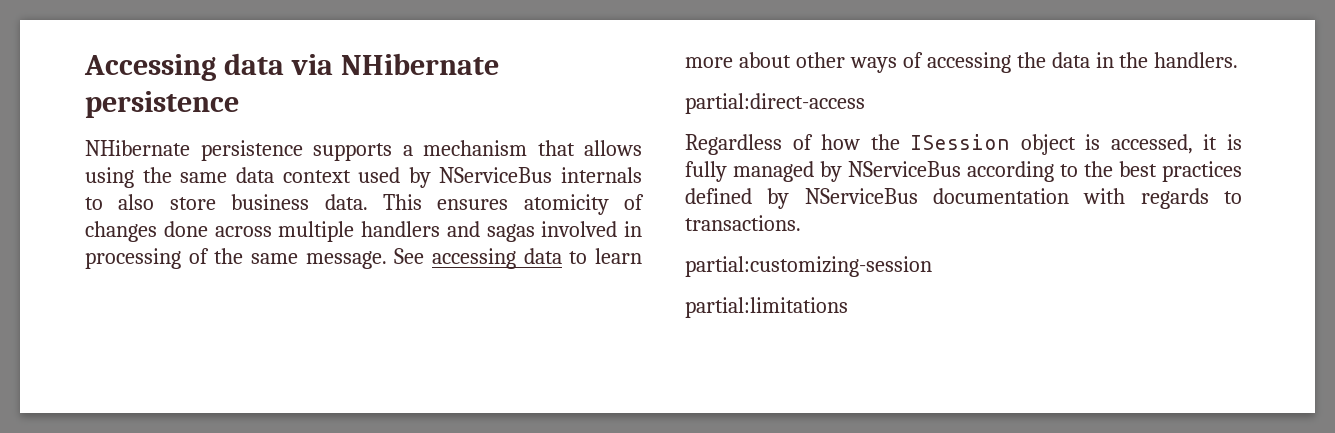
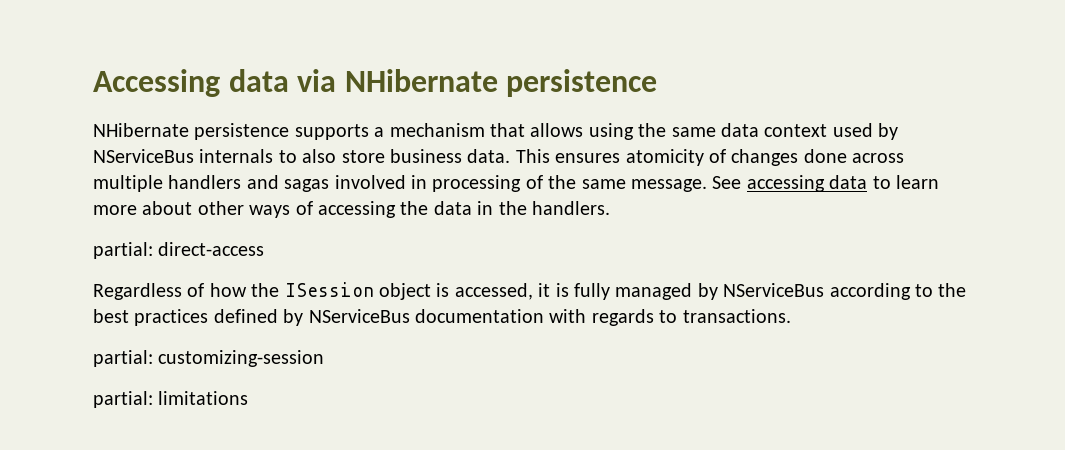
- partial:direct-access
+ partial: direct-access
- partial:customizing-session
- partial:limitations
+ partial: customizing-session
+ partial: limitations

